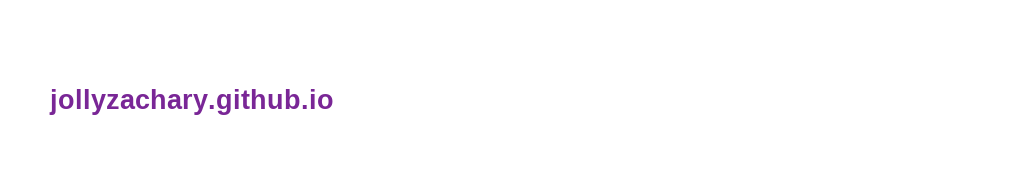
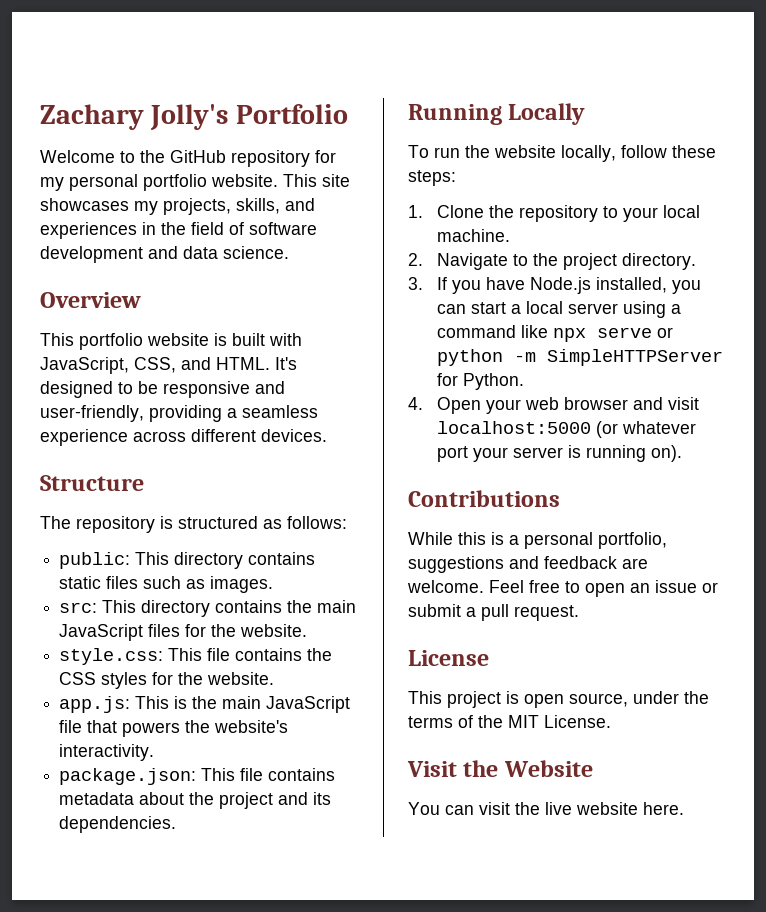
- jollyzachary.github.io
+ Zachary Jolly's Portfolio
+ Welcome to the GitHub repository for my personal portfolio website. This site showcases my projects, skills, and experiences in the field of software development and data science.
+ Overview
+ This portfolio website is built with JavaScript, CSS, and HTML. It's designed to be responsive and user-friendly, providing a seamless experience across different devices.
+ Structure
+ The repository is structured as follows:
+ public: This directory contains static files such as images.
+ src: This directory contains the main JavaScript files for the website.
+ style.css: This file contains the CSS styles for the website.
+ app.js: This is the main JavaScript file that powers the website's interactivity.
+ package.json: This file contains metadata about the project and its dependencies.
+ Running Locally
+ To run the website locally, follow these steps:
+ 1. Clone the repository to your local machine.
+ 2. Navigate to the project directory.
+ 3. If you have Node.js installed, you can start a local server using a command like npx serve or python -m SimpleHTTPServer for Python.
+ 4. Open your web browser and visit localhost:5000 (or whatever port your server is running on).
+ Contributions
+ While this is a personal portfolio, suggestions and feedback are welcome. Feel free to open an issue or submit a pull request.
+ License
+ This project is open source, under the terms of the MIT License.
+ Visit the Website
+ You can visit the live website here.

